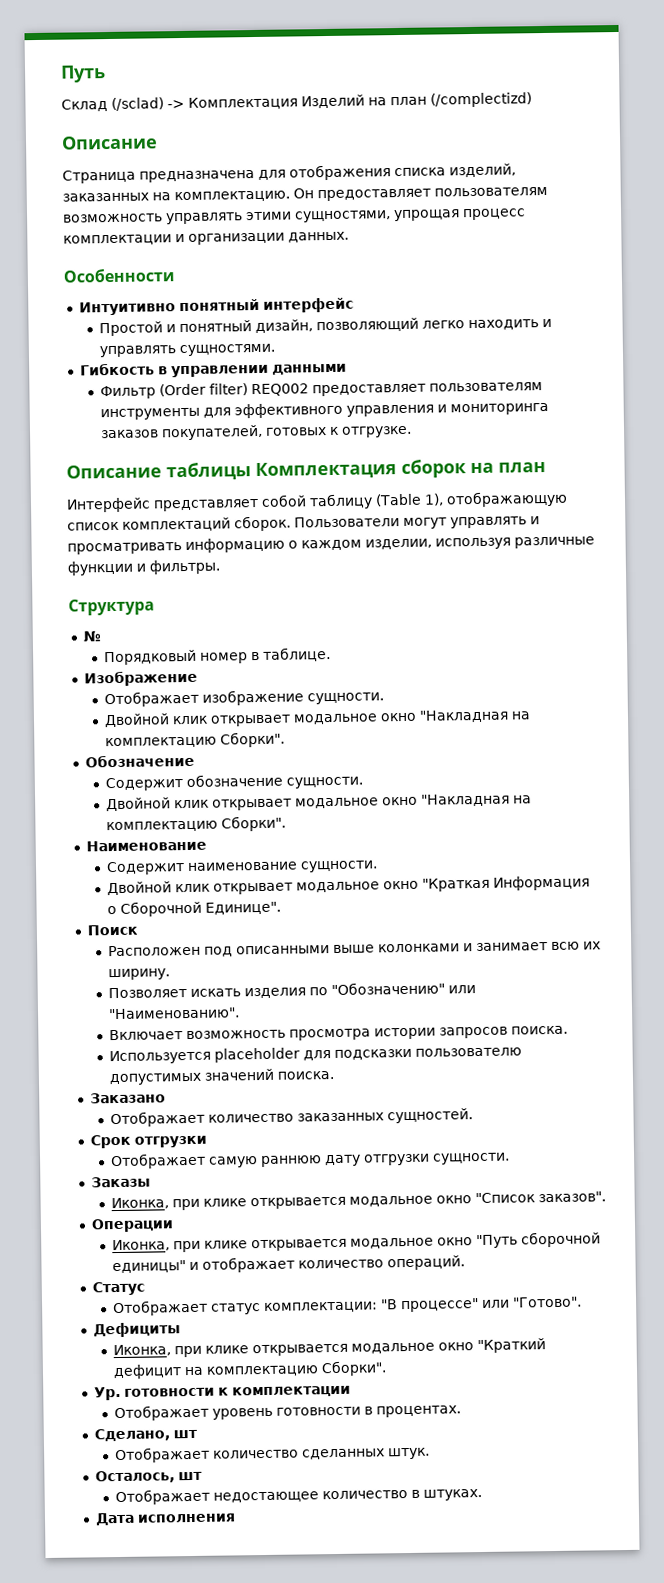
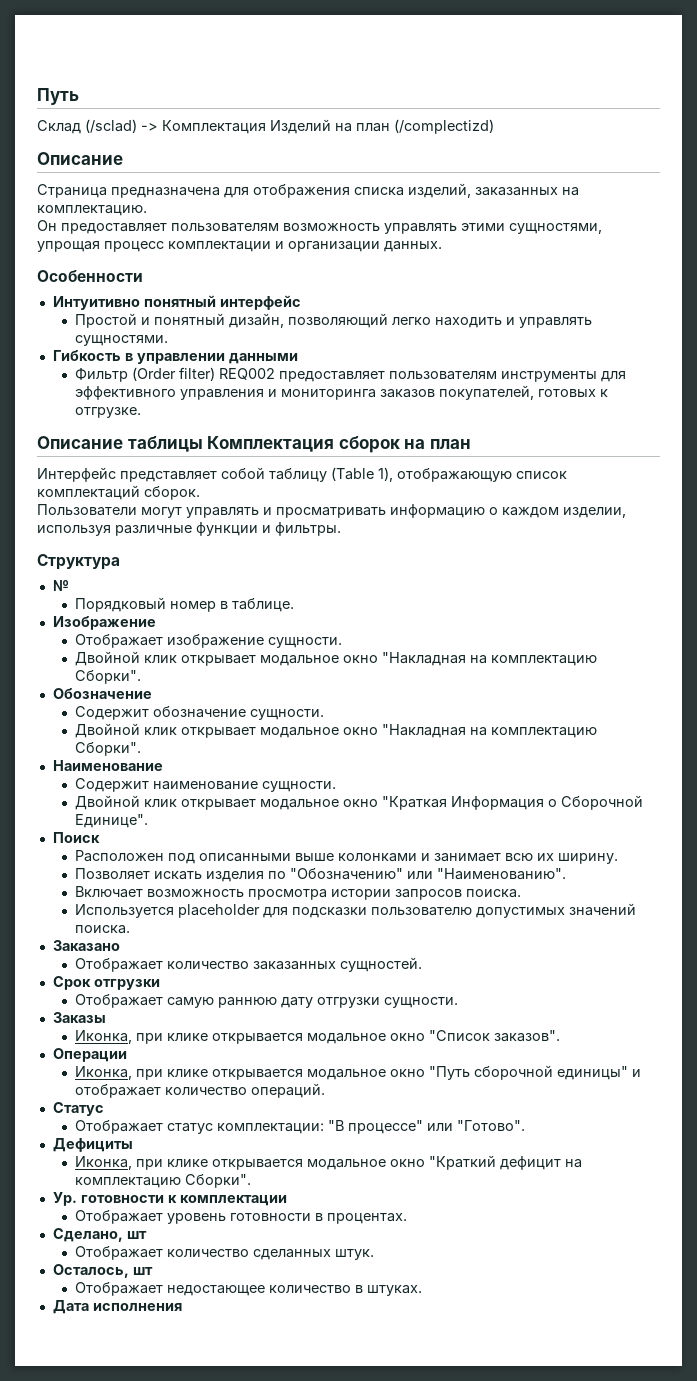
- Страница предназначена для отображения списка изделий, заказанных на комплектацию. Он предоставляет пользователям возможность управлять этими сущностями, упрощая процесс комплектации и организации данных.
+ Страница предназначена для отображения списка изделий, заказанных на комплектацию.
+ Он предоставляет пользователям возможность управлять этими сущностями, упрощая процесс комплектации и организации данных.
- Интерфейс представляет собой таблицу (Table 1), отображающую список комплектаций сборок. Пользователи могут управлять и просматривать информацию о каждом изделии, используя различные функции и фильтры.
+ Интерфейс представляет собой таблицу (Table 1), отображающую список комплектаций сборок.
+ Пользователи могут управлять и просматривать информацию о каждом изделии, используя различные функции и фильтры.

